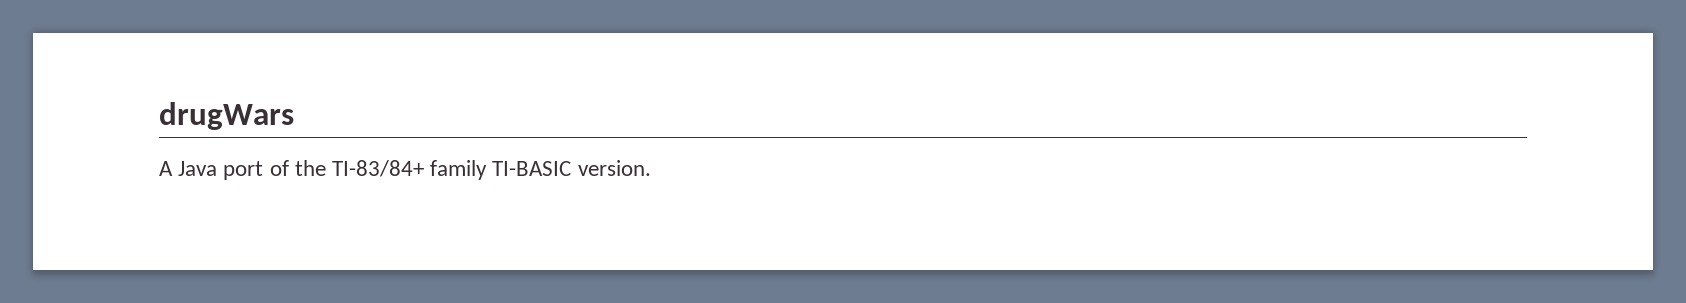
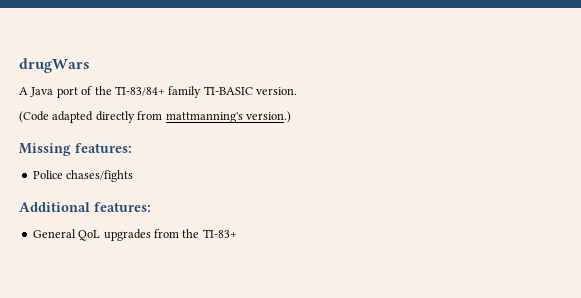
+ (Code adapted directly from mattmanning's version.)
+ Missing features:
+ Police chases/fights
+ Additional features:
+ General QoL upgrades from the TI-83+

